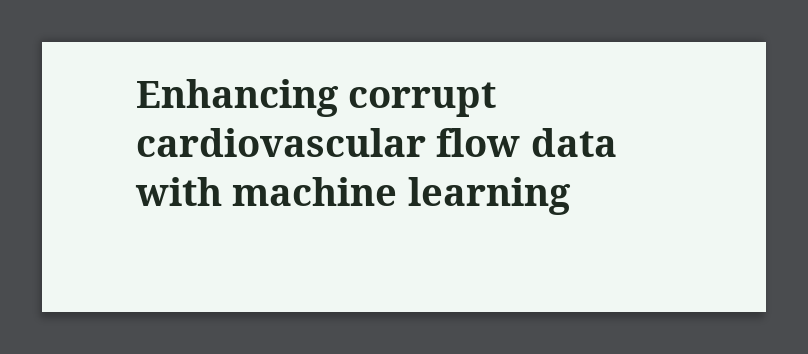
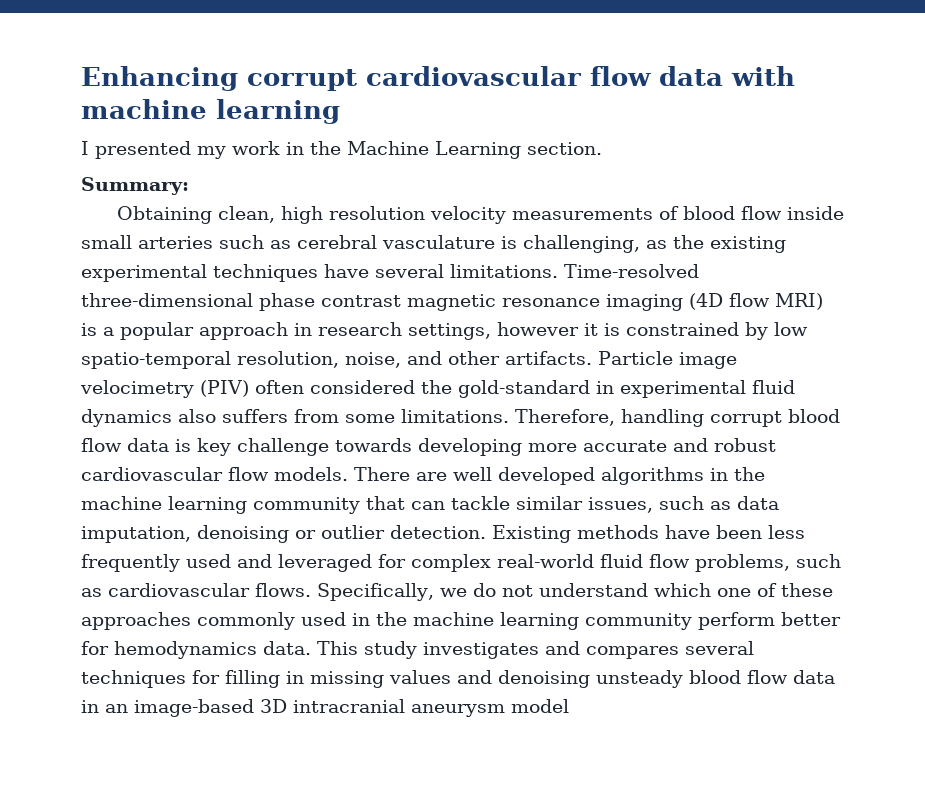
+ I presented my work in the Machine Learning section.
+ Summary:
+ Obtaining clean, high resolution velocity measurements of blood flow inside small arteries such as cerebral vasculature is challenging, as the existing experimental techniques have several limitations. Time-resolved three-dimensional phase contrast magnetic resonance imaging (4D flow MRI) is a popular approach in research settings, however it is constrained by low spatio-temporal resolution, noise, and other artifacts. Particle image velocimetry (PIV) often considered the gold-standard in experimental fluid dynamics also suffers from some limitations. Therefore, handling corrupt blood flow data is key challenge towards developing more accurate and robust cardiovascular flow models. There are well developed algorithms in the machine learning community that can tackle similar issues, such as data imputation, denoising or outlier detection. Existing methods have been less frequently used and leveraged for complex real-world fluid flow problems, such as cardiovascular flows. Specifically, we do not understand which one of these approaches commonly used in the machine learning community perform better for hemodynamics data. This study investigates and compares several techniques for filling in missing values and denoising unsteady blood flow data in an image-based 3D intracranial aneurysm model

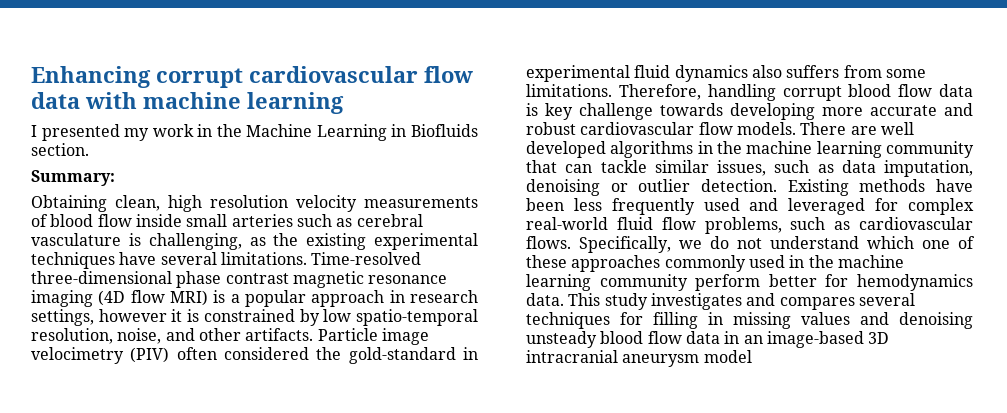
- I presented my work in the Machine Learning section.
+ I presented my work in the Machine Learning in Biofluids section.

